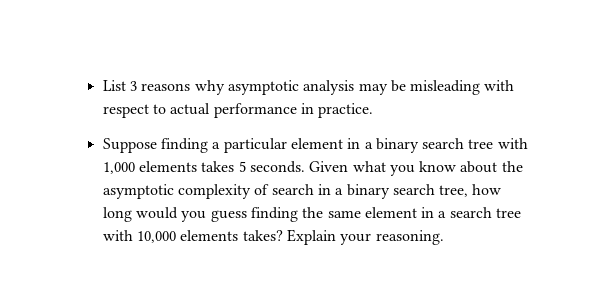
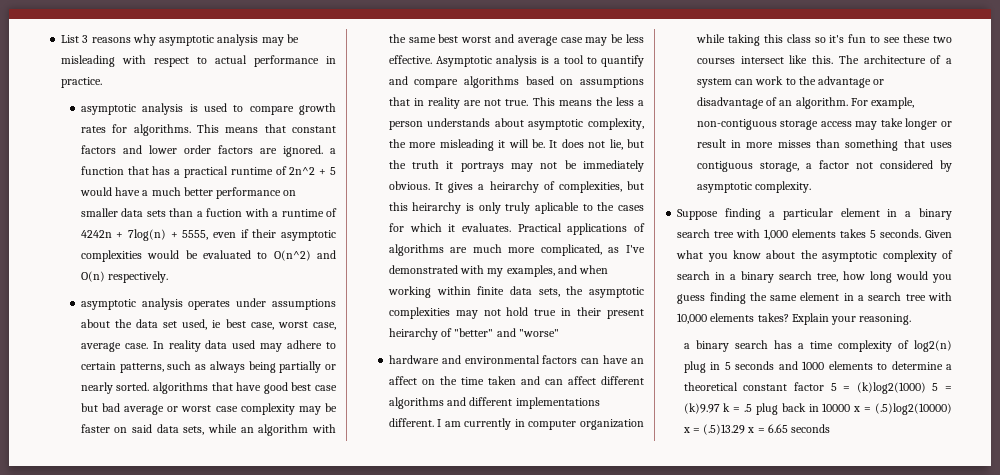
+ asymptotic analysis is used to compare growth rates for algorithms. This means that constant factors and lower order factors are ignored. a function that has a practical runtime of 2n^2 + 5 would have a much better performance on smaller data sets than a fuction with a runtime of 4242n + 7log(n) + 5555, even if their asymptotic complexities would be evaluated to O(n^2) and O(n) respectively.
+ asymptotic analysis operates under assumptions about the data set used, ie best case, worst case, average case. In reality data used may adhere to certain patterns, such as always being partially or nearly sorted. algorithms that have good best case but bad average or worst case complexity may be faster on said data sets, while an algorithm with the same best worst and average case may be less effective. Asymptotic analysis is a tool to quantify and compare algorithms based on assumptions that in reality are not true. This means the less a person understands about asymptotic complexity, the more misleading it will be. It does not lie, but the truth it portrays may not be immediately obvious. It gives a heirarchy of complexities, but this heirarchy is only truly aplicable to the cases for which it evaluates. Practical applications of algorithms are much more complicated, as I've demonstrated with my examples, and when working within finite data sets, the asymptotic complexities may not hold true in their present heirarchy of "better" and "worse"
+ hardware and environmental factors can have an affect on the time taken and can affect different algorithms and different implementations different. I am currently in computer organization while taking this class so it's fun to see these two courses intersect like this. The architecture of a system can work to the advantage or disadvantage of an algorithm. For example, non-contiguous storage access may take longer or result in more misses than something that uses contiguous storage, a factor not considered by asymptotic complexity.
+ a binary search has a time complexity of log2(n) plug in 5 seconds and 1000 elements to determine a theoretical constant factor 5 = (k)log2(1000) 5 = (k)9.97 k = .5 plug back in 10000 x = (.5)log2(10000) x = (.5)13.29 x = 6.65 seconds

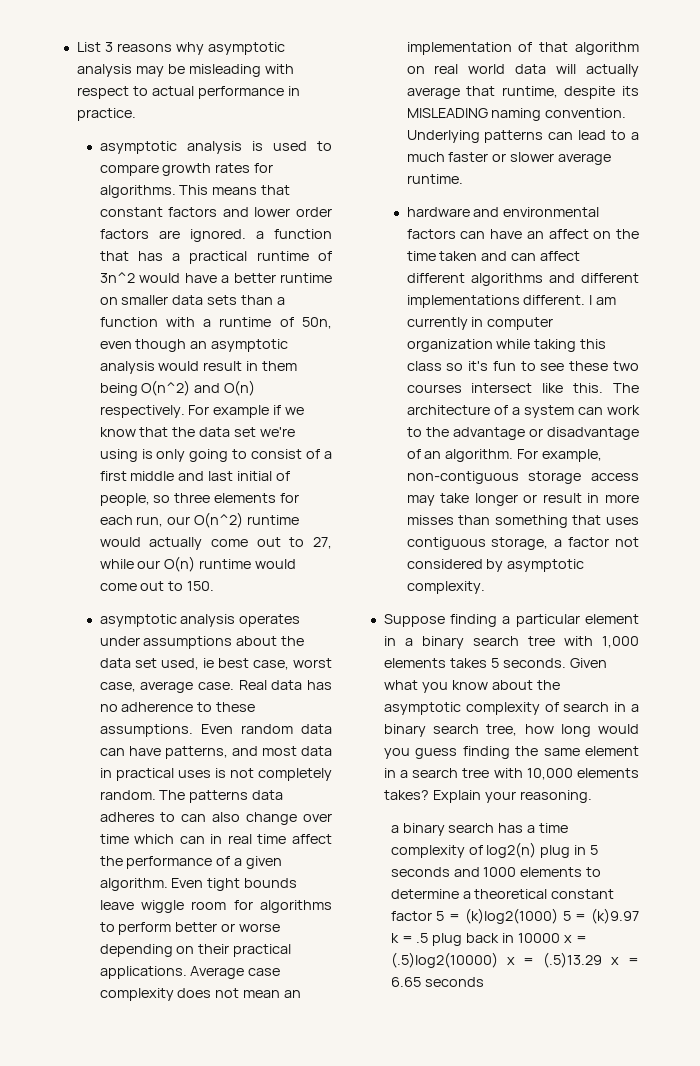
- This means that constant factors and lower order factors are ignored. a function that has a practical runtime of 2n^2 + 5 would have a much better performance on smaller data sets than a fuction with a runtime of 4242n + 7log(n) + 5555, even if their asymptotic complexities would be evaluated to O(n^2) and O(n) respectively.
+ This means that constant factors and lower order factors are ignored. a function that has a practical runtime of 3n^2 would have a better runtime on smaller data sets than a function with a runtime of 50n, even though an asymptotic analysis would result in them being O(n^2) and O(n) respectively. For example if we know that the data set we're using is only going to consist of a first middle and last initial of people, so three elements for each run, our O(n^2) runtime would actually come out to 27, while our O(n) runtime would come out to 150.
- In reality data used may adhere to certain patterns, such as always being partially or nearly sorted. algorithms that have good best case but bad average or worst case complexity may be faster on said data sets, while an algorithm with the same best worst and average case may be less effective. Asymptotic analysis is a tool to quantify and compare algorithms based on assumptions that in reality are not true. This means the less a person understands about asymptotic complexity, the more misleading it will be. It does not lie, but the truth it portrays may not be immediately obvious. It gives a heirarchy of complexities, but this heirarchy is only truly aplicable to the cases for which it evaluates. Practical applications of algorithms are much more complicated, as I've demonstrated with my examples, and when working within finite data sets, the asymptotic complexities may not hold true in their present heirarchy of "better" and "worse"
+ Real data has no adherence to these assumptions. Even random data can have patterns, and most data in practical uses is not completely random. The patterns data adheres to can also change over time which can in real time affect the performance of a given algorithm. Even tight bounds leave wiggle room for algorithms to perform better or worse depending on their practical applications. Average case complexity does not mean an implementation of that algorithm on real world data will actually average that runtime, despite its MISLEADING naming convention. Underlying patterns can lead to a much faster or slower average runtime.

